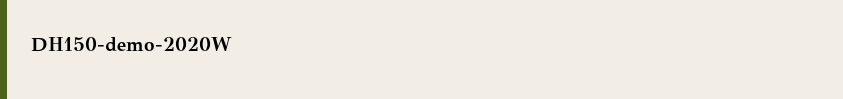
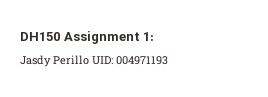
- DH150-demo-2020W
+ DH150 Assignment 1:
+ Jasdy Perillo UID: 004971193

